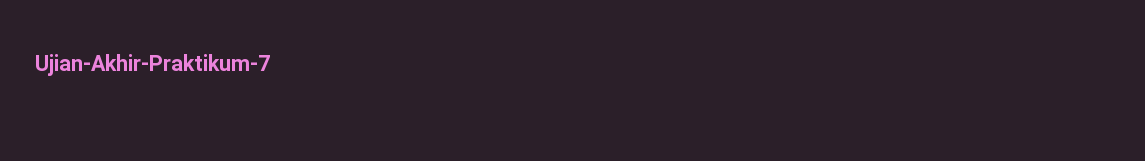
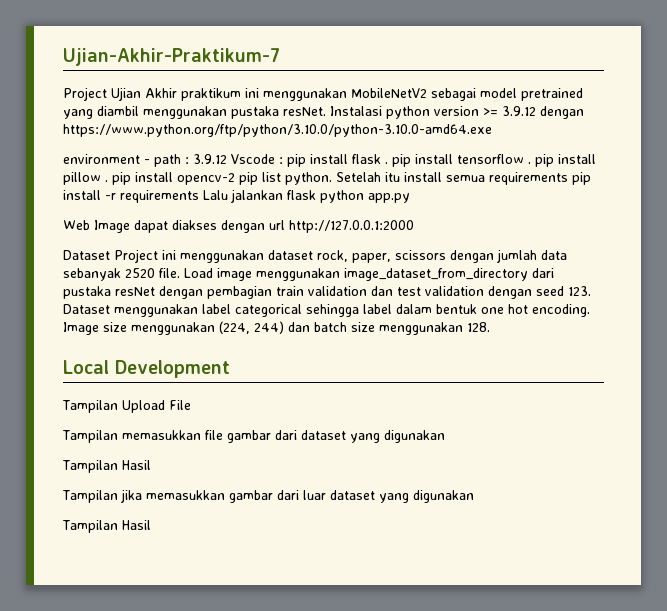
+ Project Ujian Akhir praktikum ini menggunakan MobileNetV2 sebagai model pretrained yang diambil menggunakan pustaka resNet. Instalasi python version >= 3.9.12 dengan https://www.python.org/ftp/python/3.10.0/python-3.10.0-amd64.exe
+ environment - path : 3.9.12 Vscode : pip install flask . pip install tensorflow . pip install pillow . pip install opencv-2 pip list python. Setelah itu install semua requirements pip install -r requirements Lalu jalankan flask python app.py
+ Web Image dapat diakses dengan url http://127.0.0.1:2000
+ Dataset Project ini menggunakan dataset rock, paper, scissors dengan jumlah data sebanyak 2520 file. Load image menggunakan image_dataset_from_directory dari pustaka resNet dengan pembagian train validation dan test validation dengan seed 123. Dataset menggunakan label categorical sehingga label dalam bentuk one hot encoding. Image size menggunakan (224, 244) dan batch size menggunakan 128.
+ Local Development
+ Tampilan Upload File
+ Tampilan memasukkan file gambar dari dataset yang digunakan
+ Tampilan Hasil
+ Tampilan jika memasukkan gambar dari luar dataset yang digunakan
+ Tampilan Hasil

